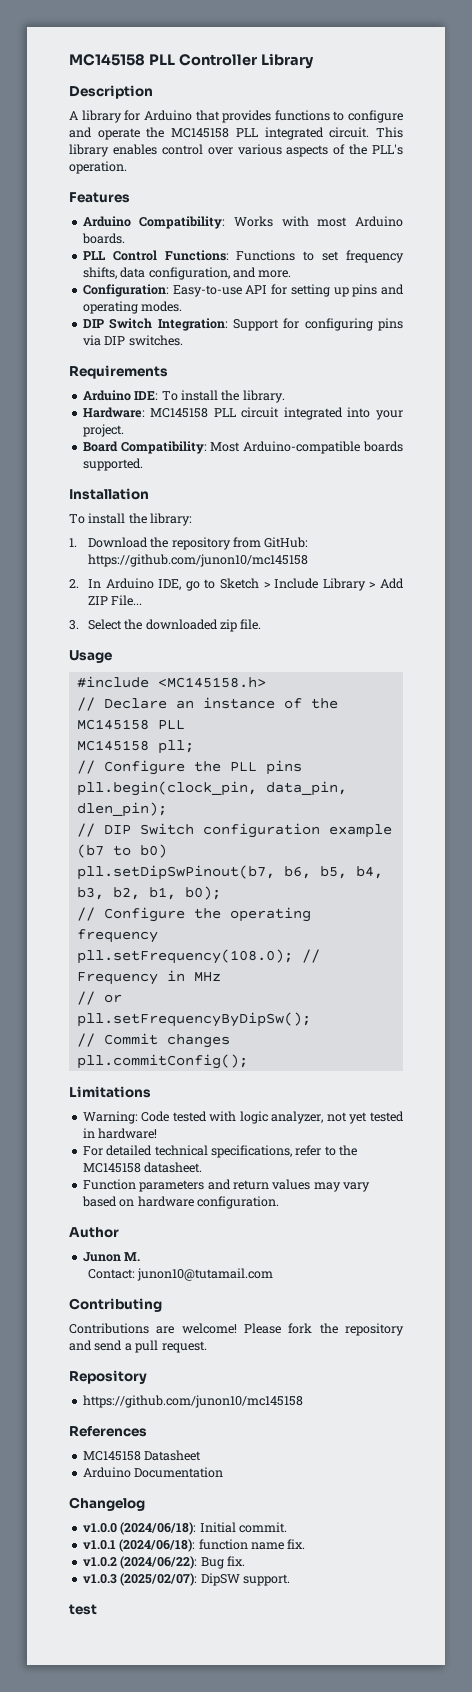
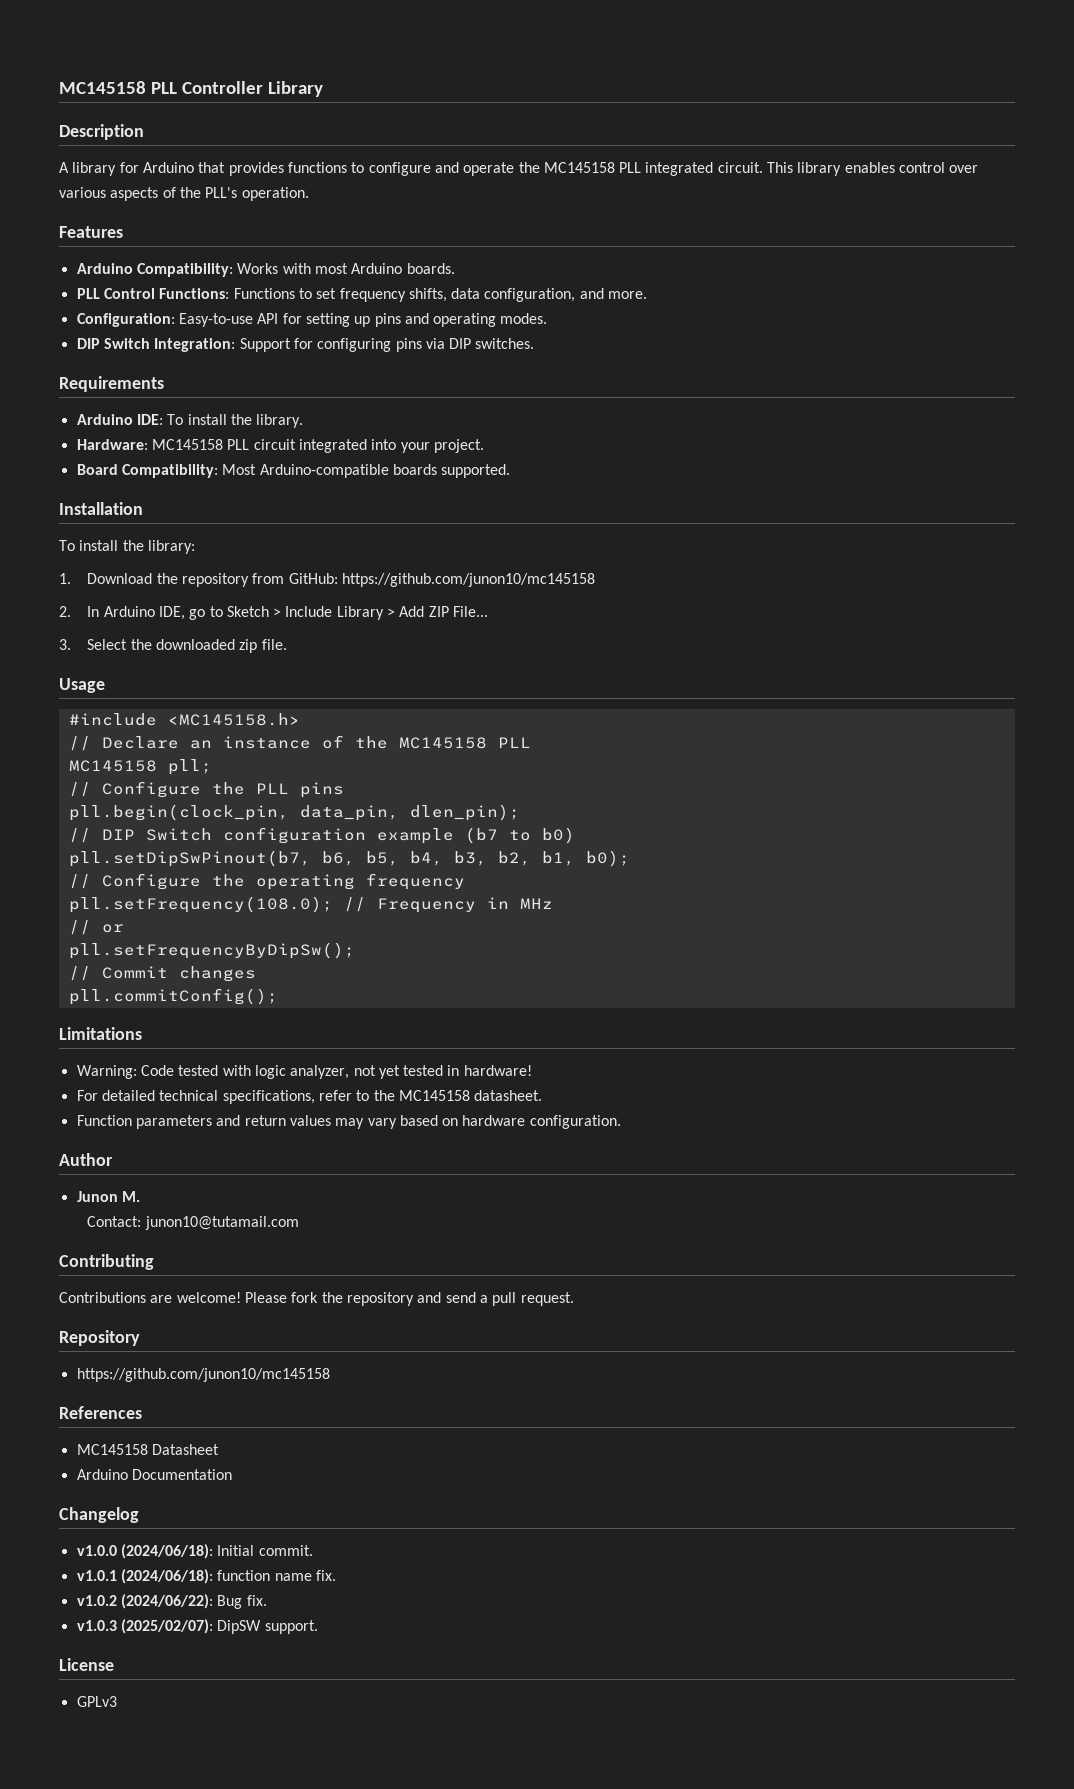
- test
+ License
+ GPLv3

